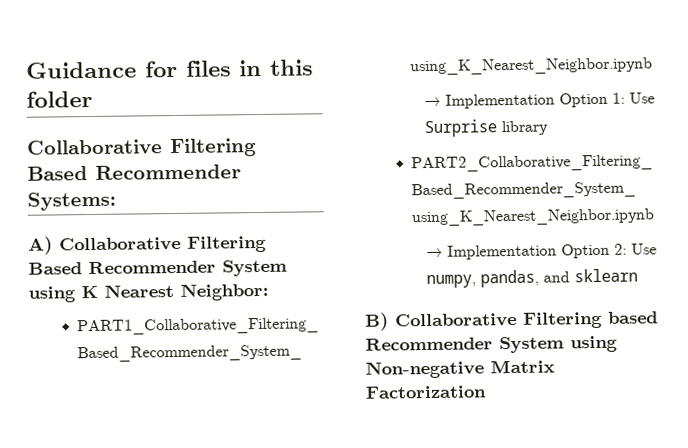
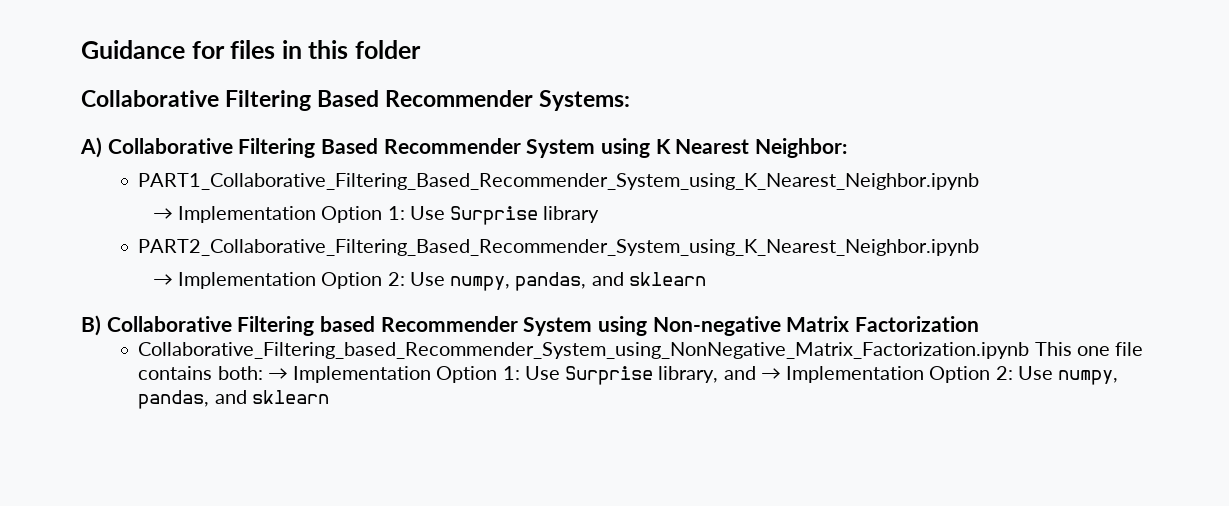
+ Collaborative_Filtering_based_Recommender_System_using_NonNegative_Matrix_Factorization.ipynb This one file contains both: → Implementation Option 1: Use Surprise library, and → Implementation Option 2: Use numpy, pandas, and sklearn

